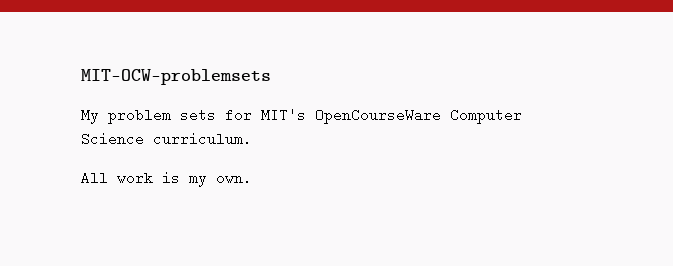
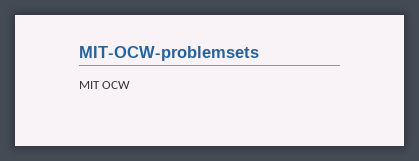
- My problem sets for MIT's OpenCourseWare Computer Science curriculum.
- All work is my own.
+ MIT OCW

